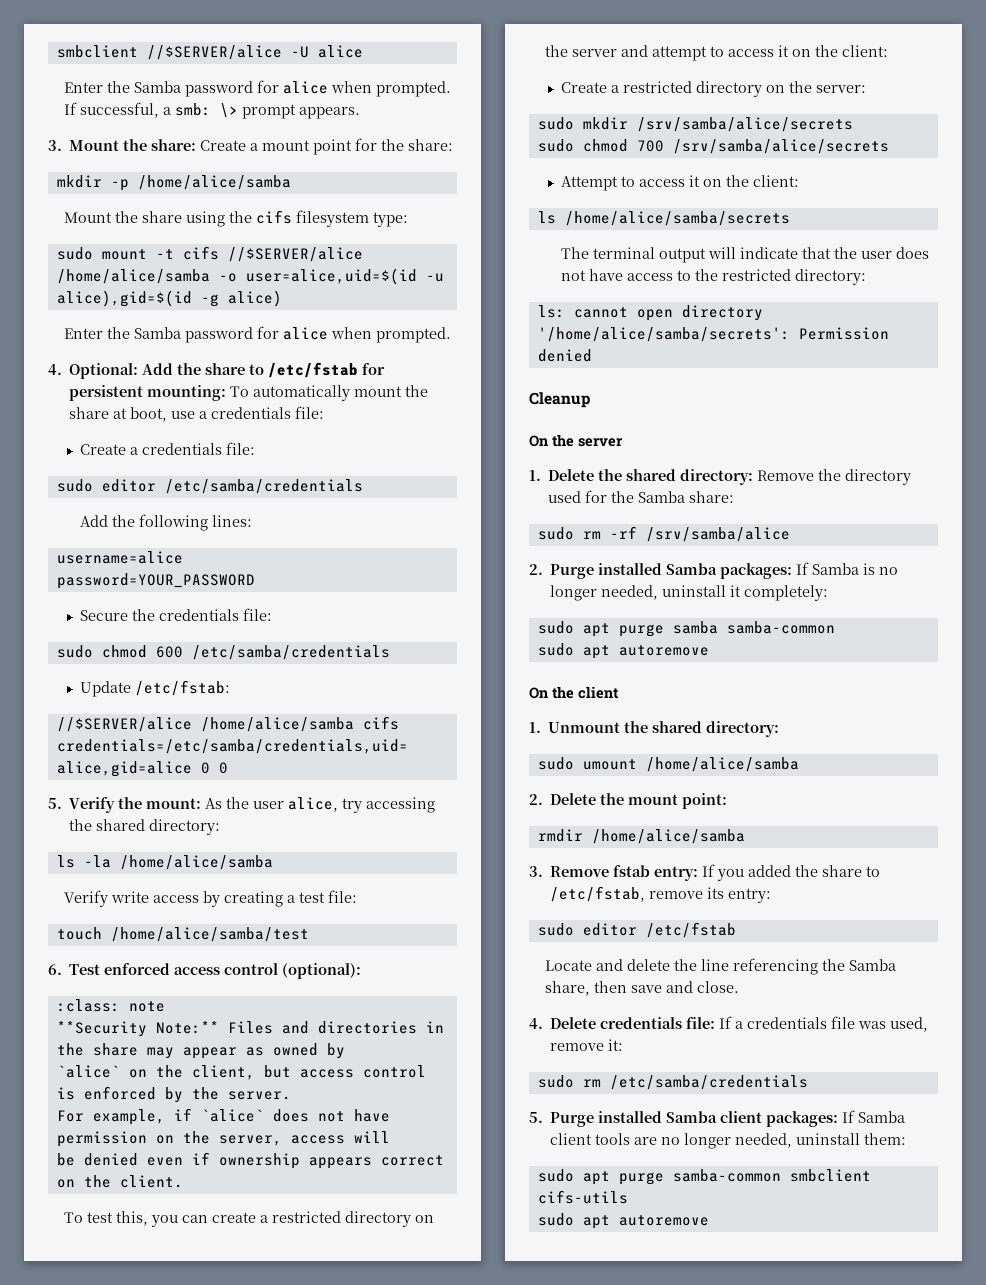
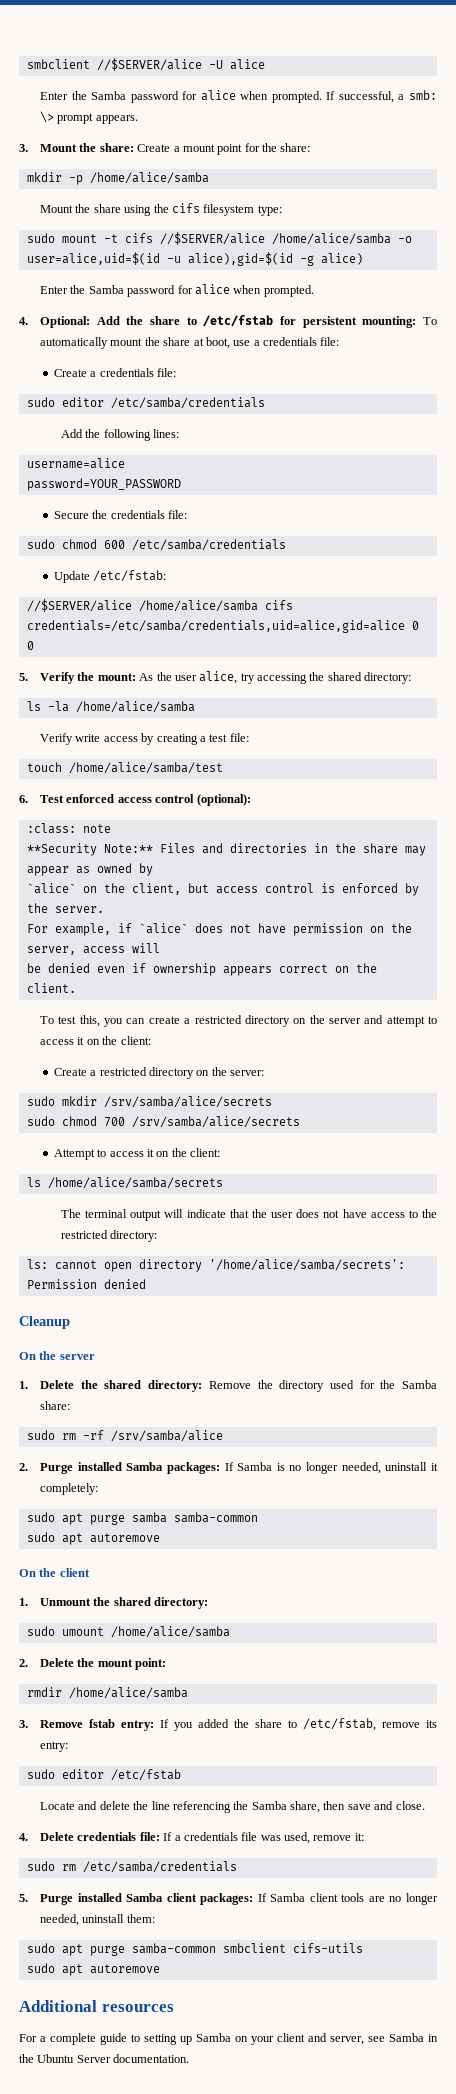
+ Additional resources
+ For a complete guide to setting up Samba on your client and server, see Samba in the Ubuntu Server documentation.

